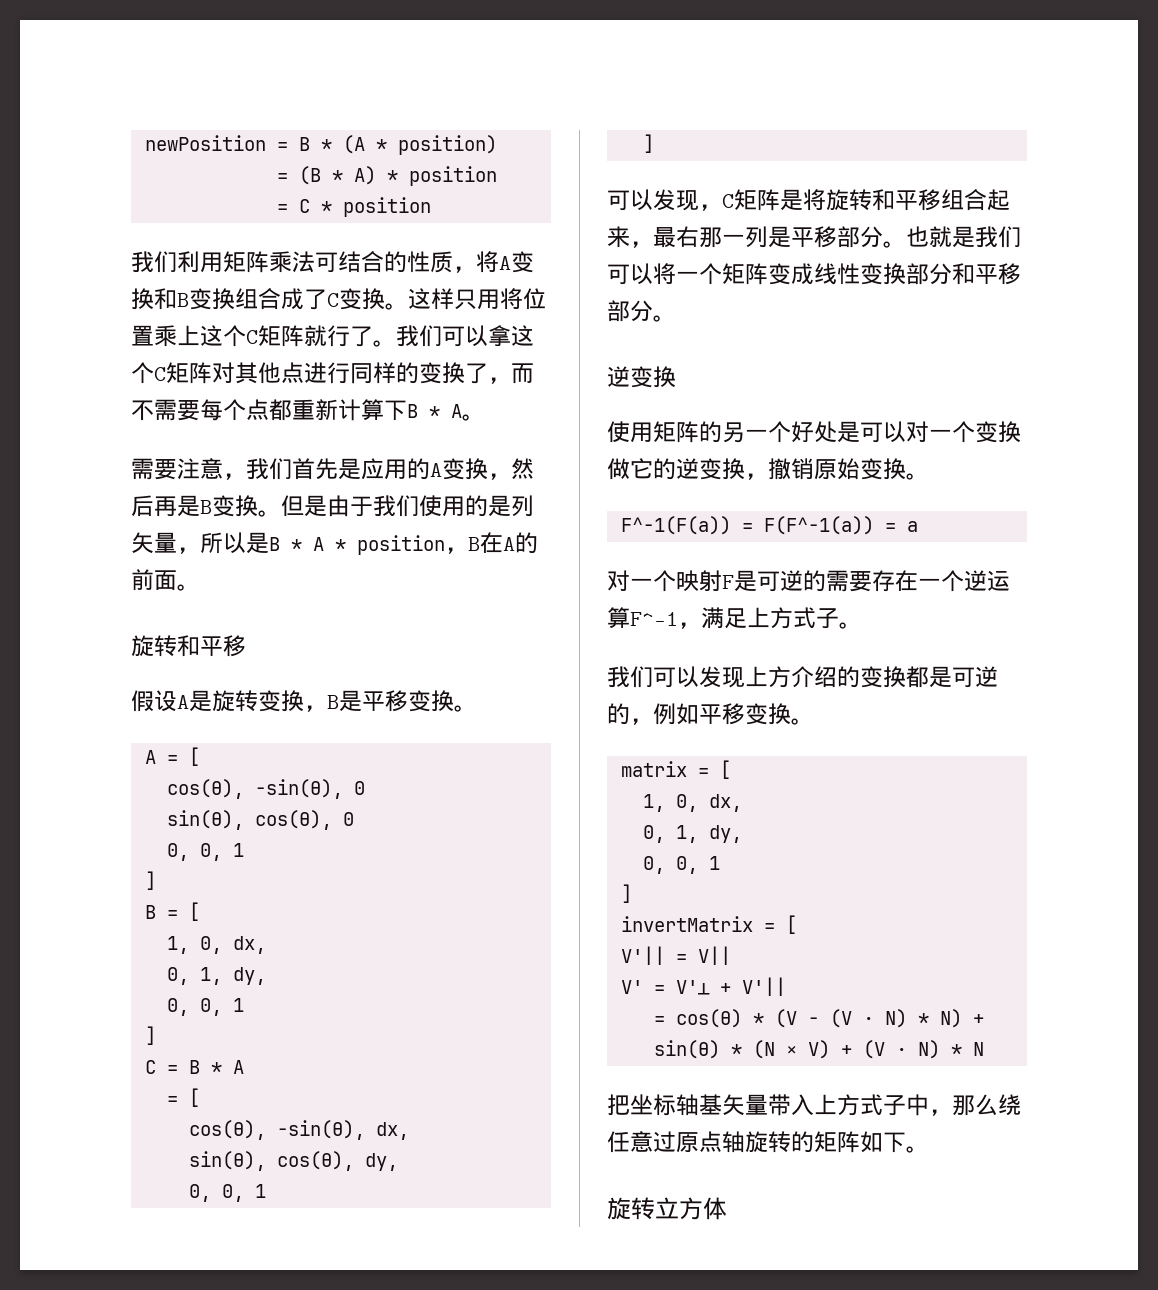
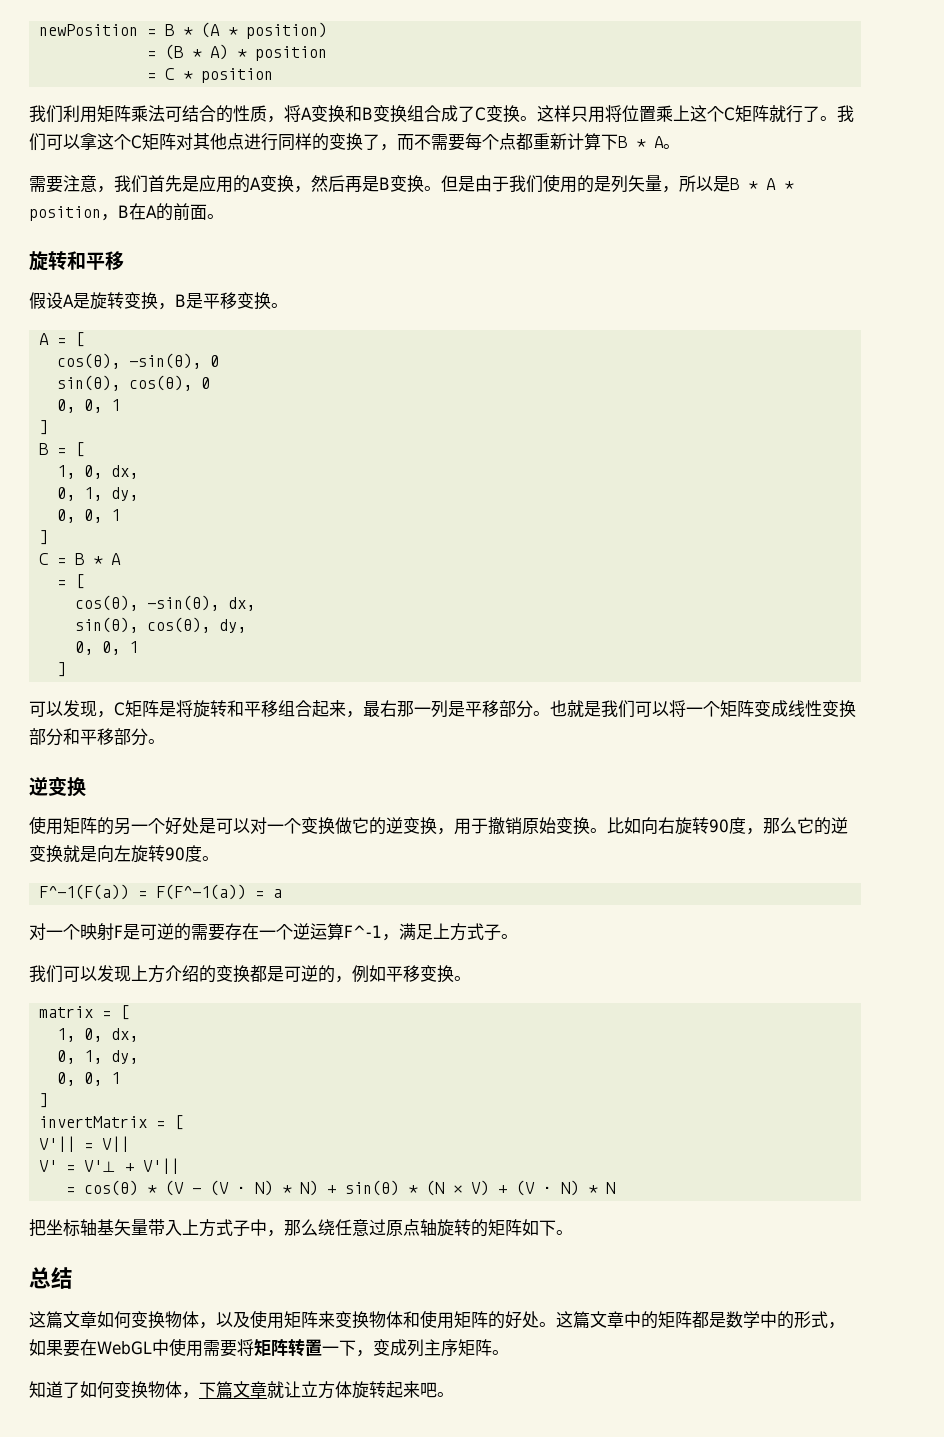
- 使用矩阵的另一个好处是可以对一个变换做它的逆变换，撤销原始变换。
+ 使用矩阵的另一个好处是可以对一个变换做它的逆变换，用于撤销原始变换。比如向右旋转90度，那么它的逆变换就是向左旋转90度。
- 旋转立方体
+ 总结
+ 这篇文章如何变换物体，以及使用矩阵来变换物体和使用矩阵的好处。这篇文章中的矩阵都是数学中的形式，如果要在WebGL中使用需要将矩阵转置一下，变成列主序矩阵。
+ 知道了如何变换物体，下篇文章就让立方体旋转起来吧。

